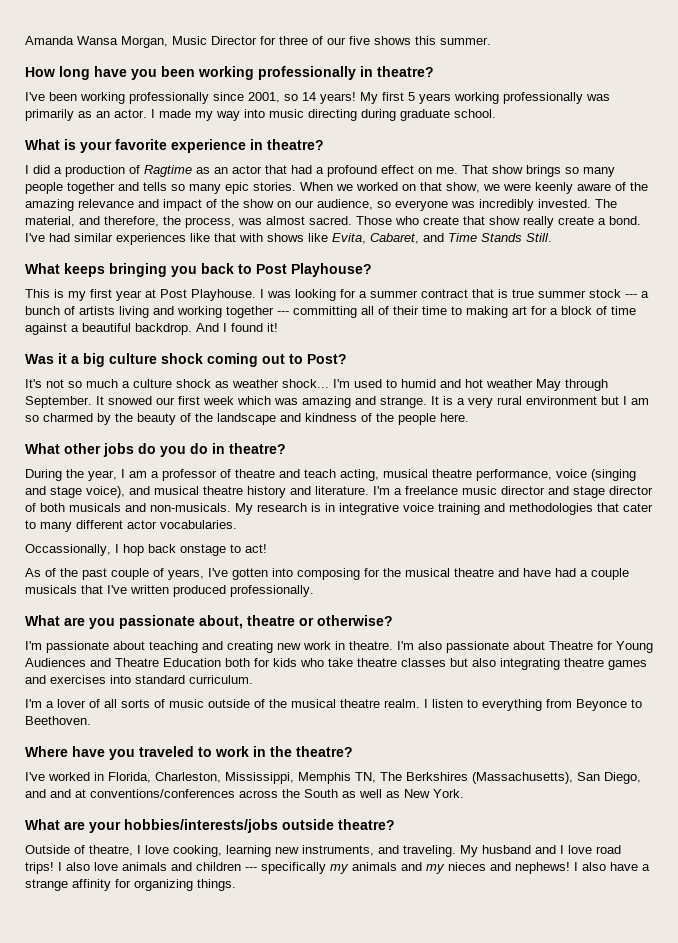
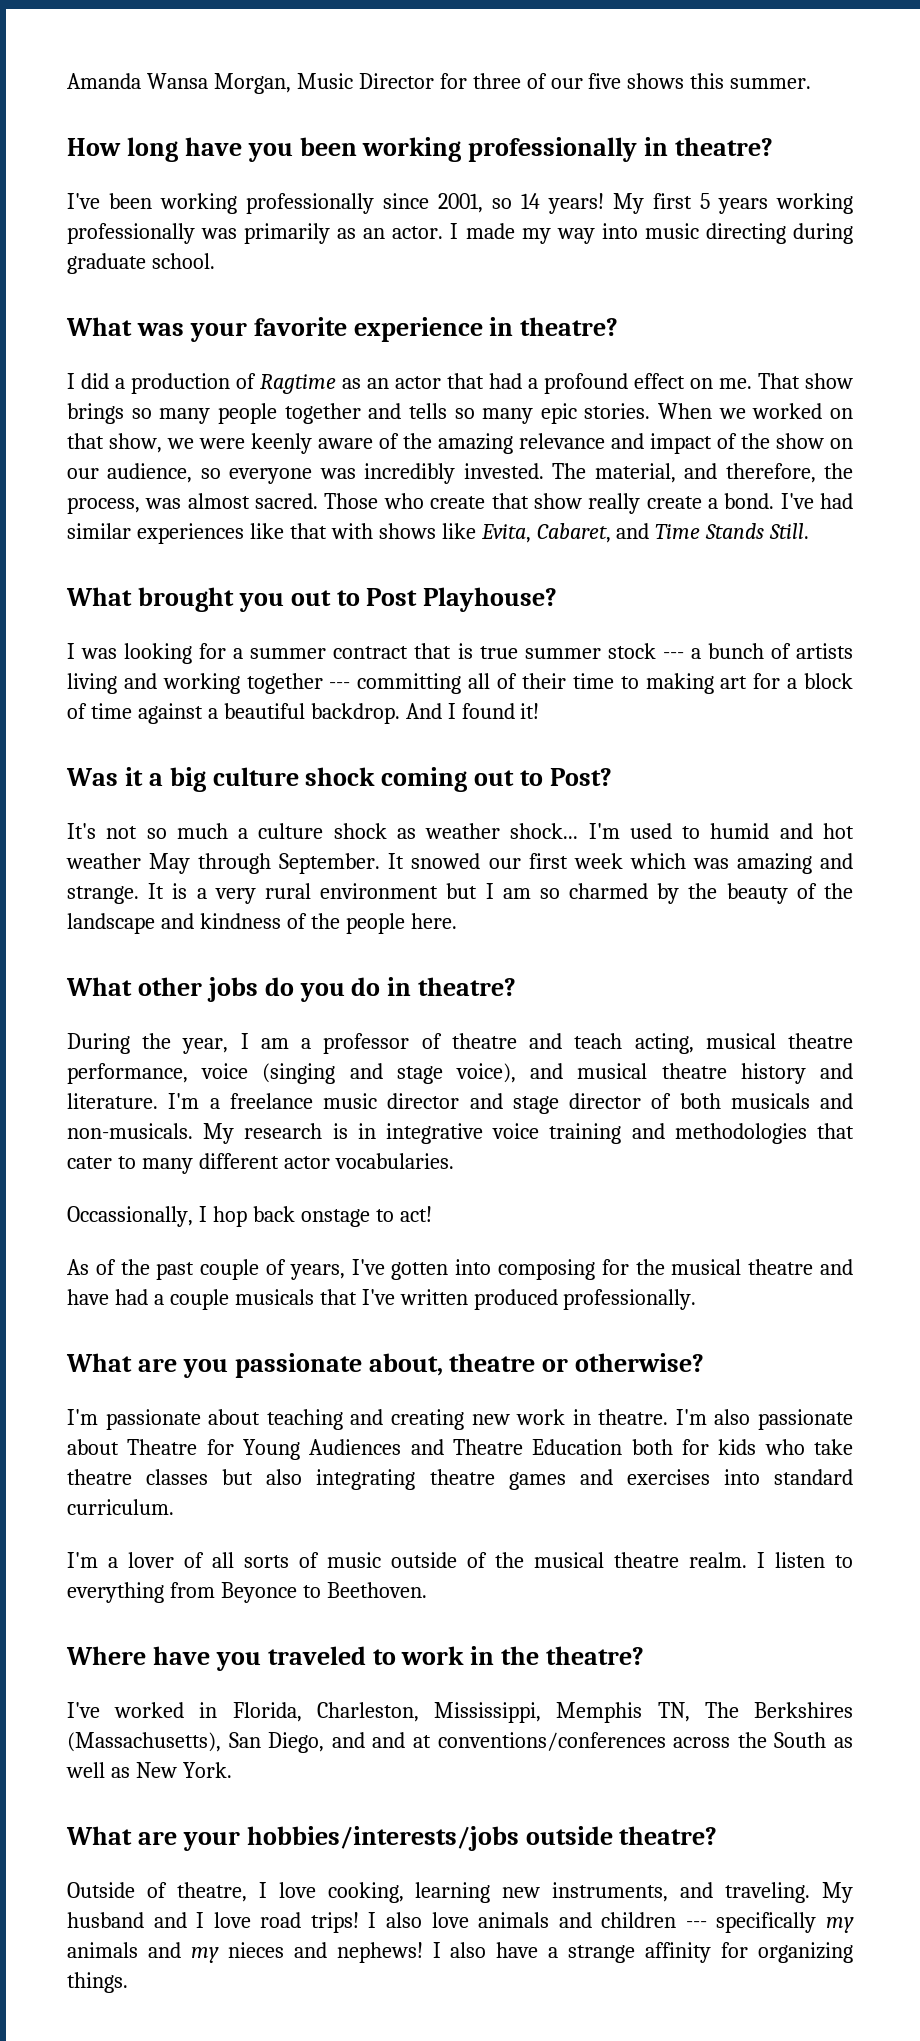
- What is your favorite experience in theatre?
+ What was your favorite experience in theatre?
- What keeps bringing you back to Post Playhouse?
+ What brought you out to Post Playhouse?
- This is my first year at Post Playhouse.

